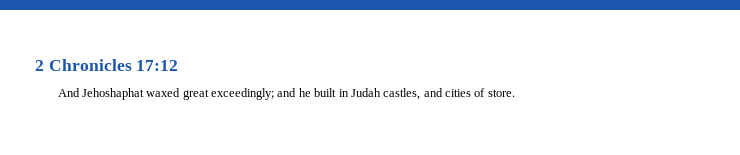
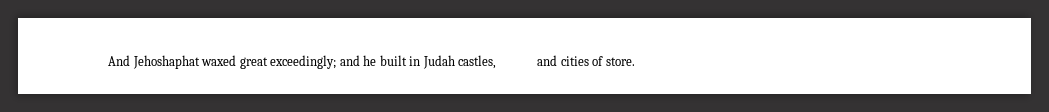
- 2 Chronicles 17:12

